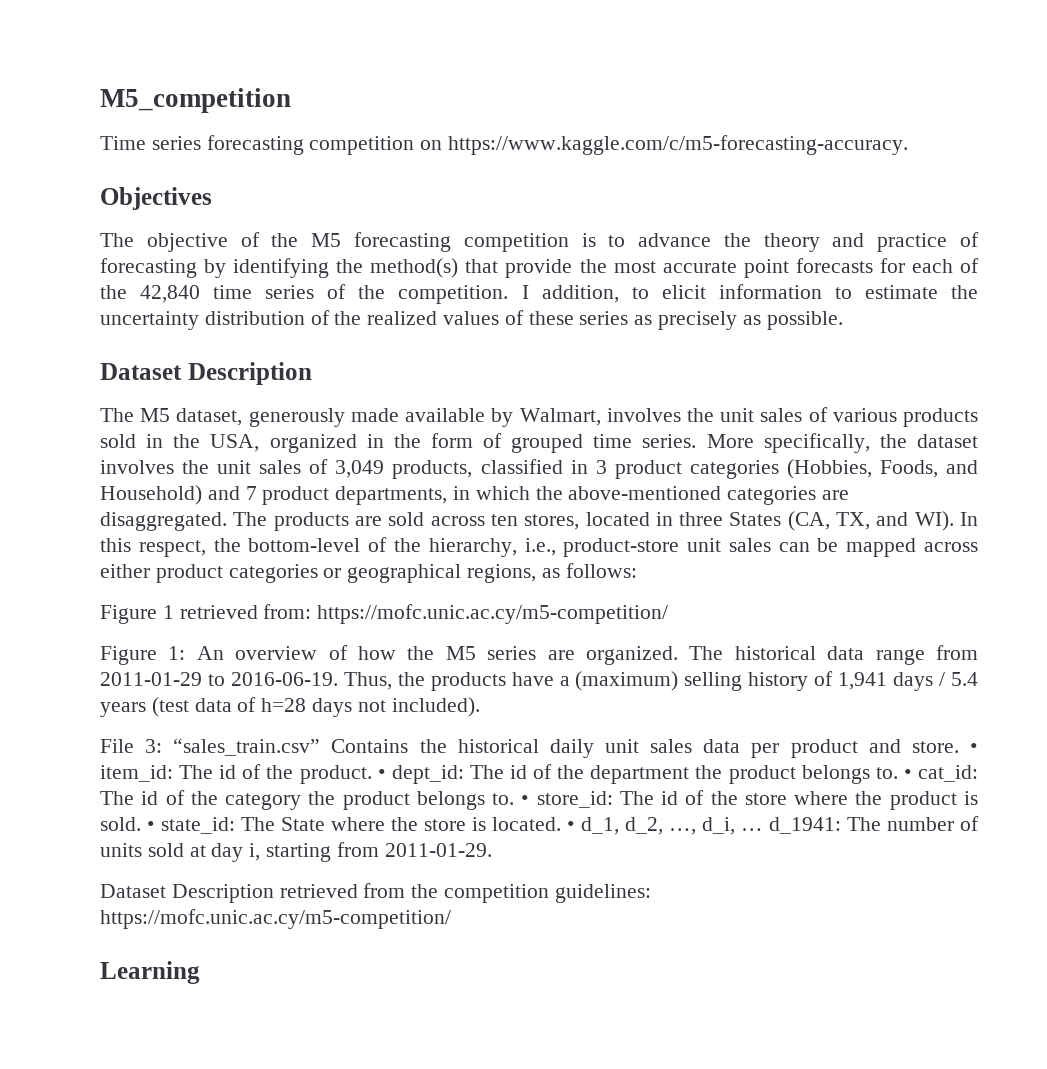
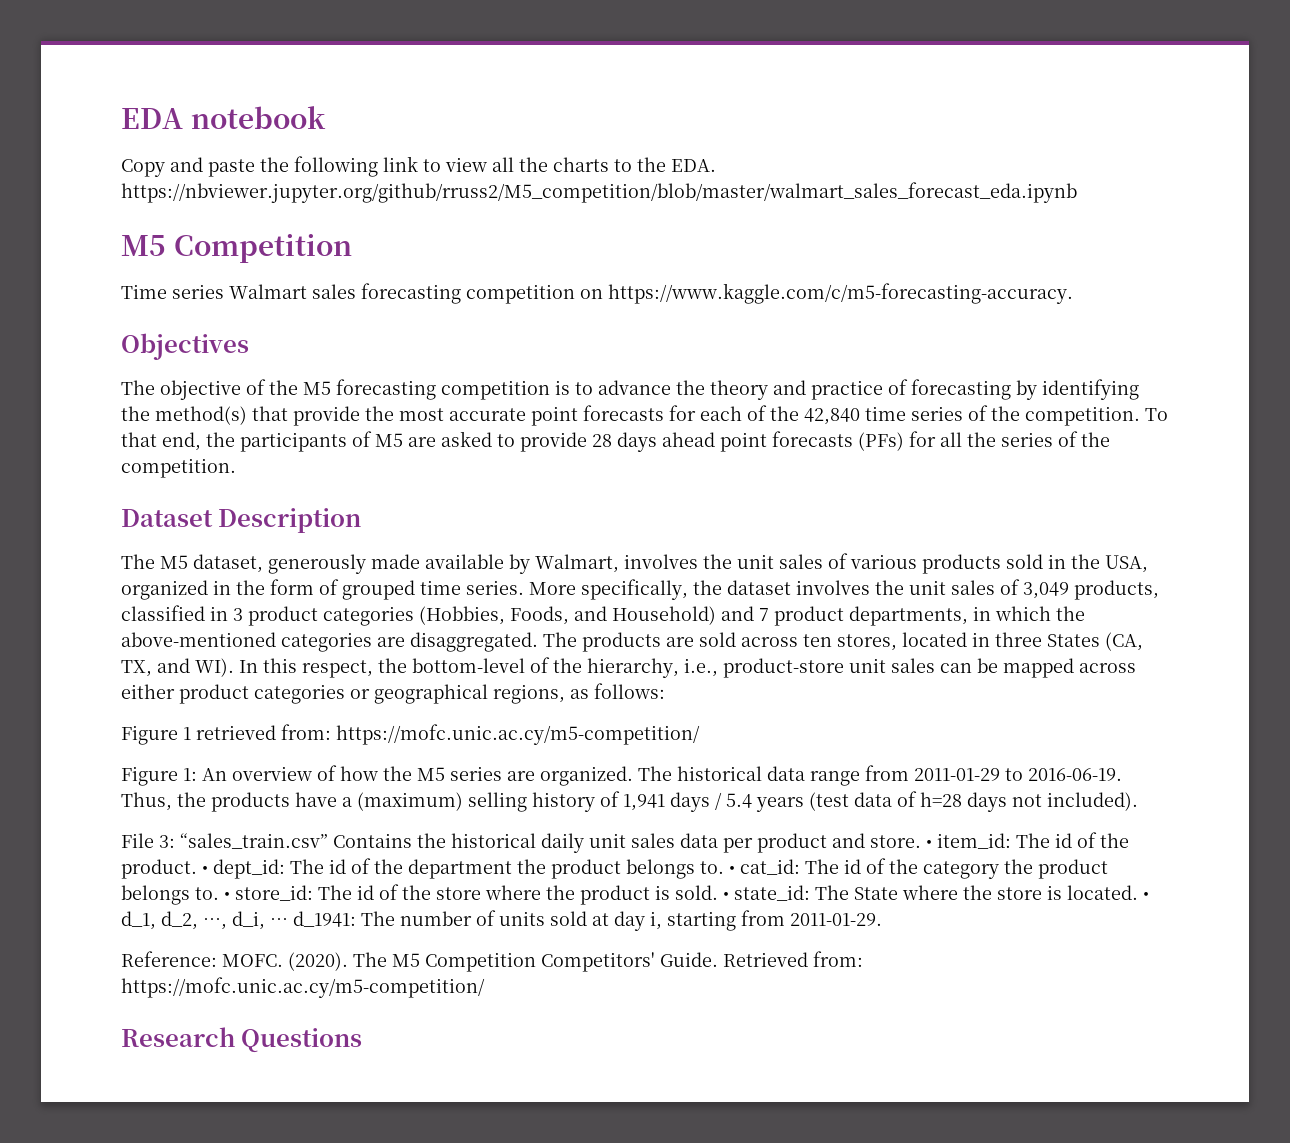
- M5_competition
+ EDA notebook
+ Copy and paste the following link to view all the charts to the EDA. https://nbviewer.jupyter.org/github/rruss2/M5_competition/blob/master/walmart_sales_forecast_eda.ipynb
+ M5 Competition
- Time series forecasting competition on https://www.kaggle.com/c/m5-forecasting-accuracy.
+ Time series Walmart sales forecasting competition on https://www.kaggle.com/c/m5-forecasting-accuracy.
- I addition, to elicit information to estimate the uncertainty distribution of the realized values of these series as precisely as possible.
+ To that end, the participants of M5 are asked to provide 28 days ahead point forecasts (PFs) for all the series of the competition.
- Dataset Description retrieved from the competition guidelines: https://mofc.unic.ac.cy/m5-competition/
- Learning
+ Reference: MOFC. (2020). The M5 Competition Competitors' Guide. Retrieved from: https://mofc.unic.ac.cy/m5-competition/
+ Research Questions

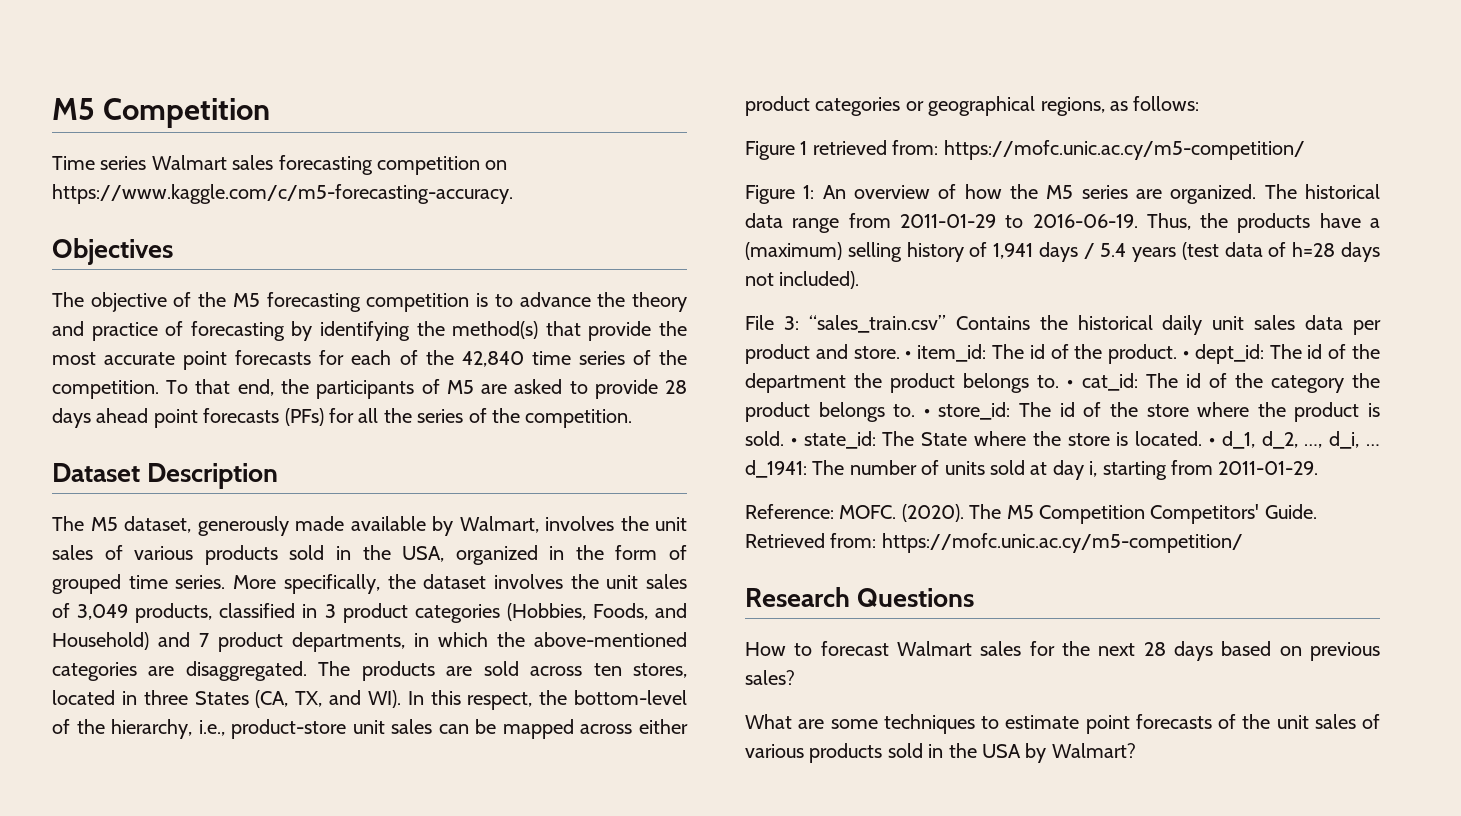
- EDA notebook
- Copy and paste the following link to view all the charts to the EDA. https://nbviewer.jupyter.org/github/rruss2/M5_competition/blob/master/walmart_sales_forecast_eda.ipynb
+ How to forecast Walmart sales for the next 28 days based on previous sales?
+ What are some techniques to estimate point forecasts of the unit sales of various products sold in the USA by Walmart?

